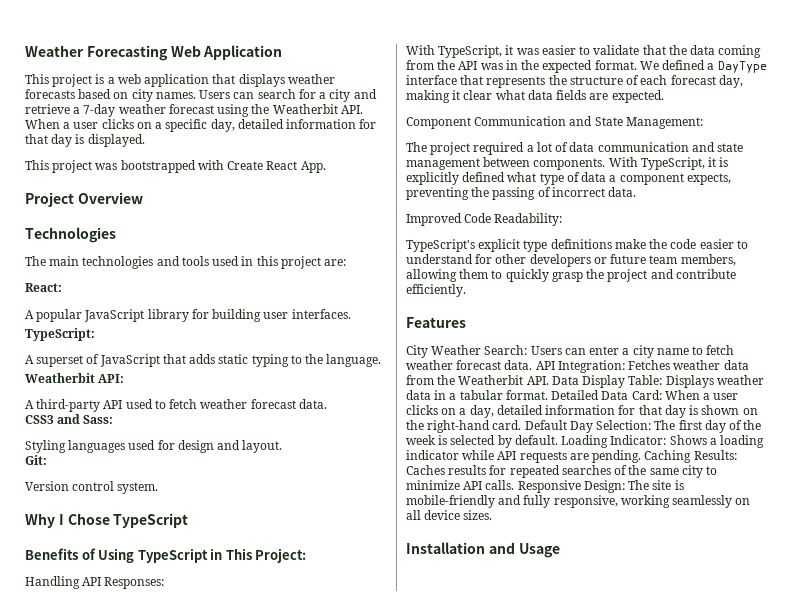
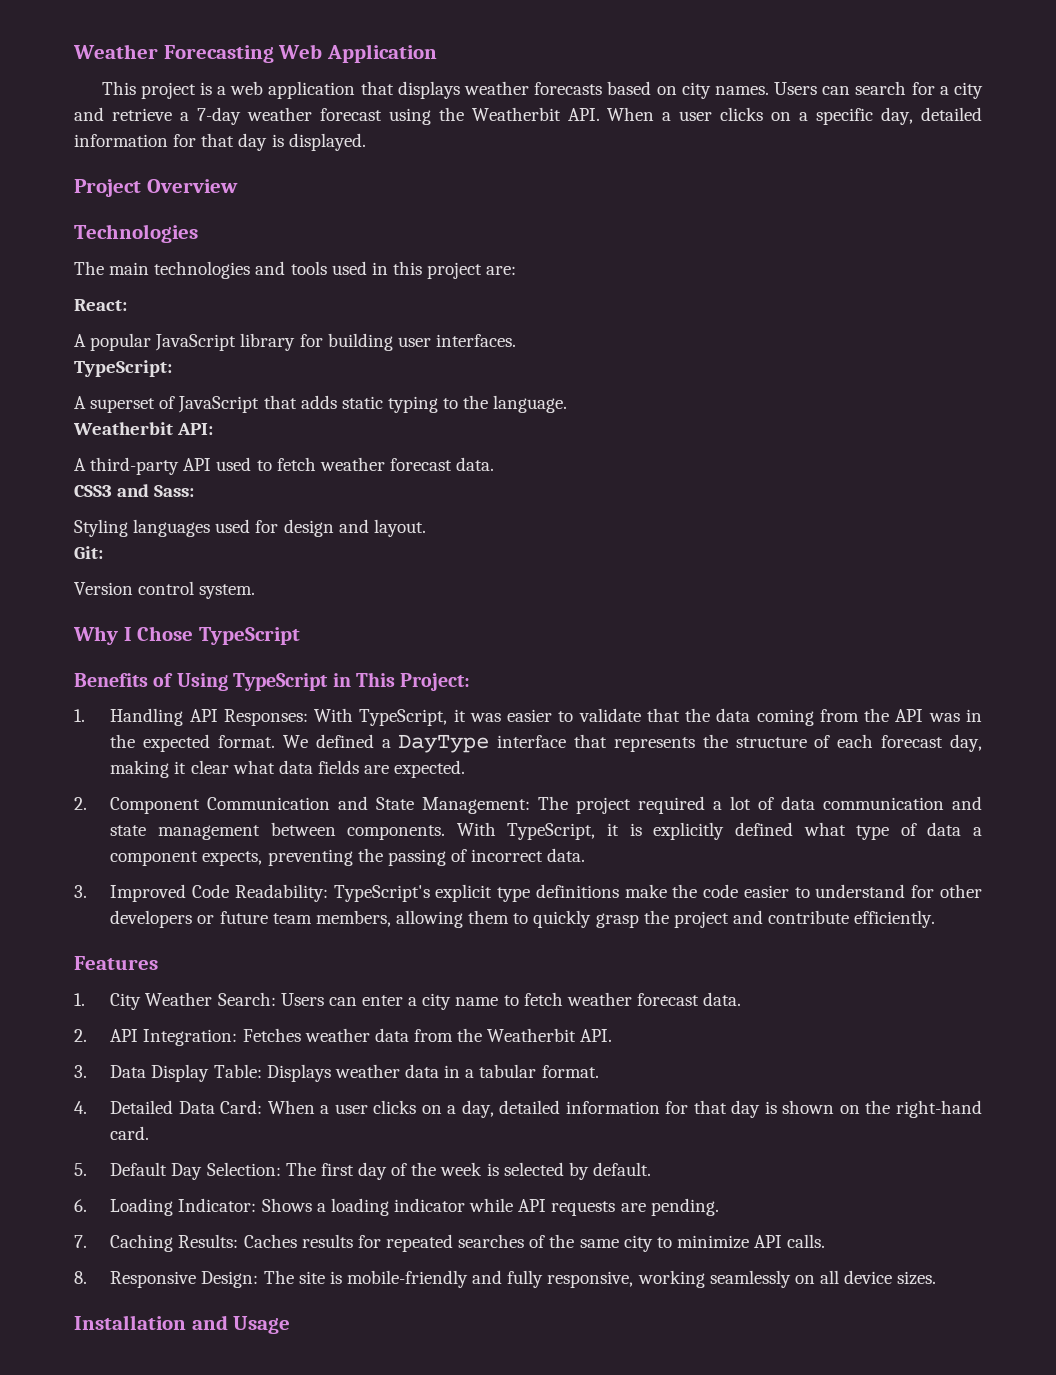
- This project was bootstrapped with Create React App.
- Handling API Responses:
- With TypeScript, it was easier to validate that the data coming from the API was in the expected format.
+ 1. Handling API Responses: With TypeScript, it was easier to validate that the data coming from the API was in the expected format.
- Component Communication and State Management:
- The project required a lot of data communication and state management between components.
+ 2. Component Communication and State Management: The project required a lot of data communication and state management between components.
- Improved Code Readability:
- TypeScript's explicit type definitions make the code easier to understand for other developers or future team members, allowing them to quickly grasp the project and contribute efficiently.
+ 3. Improved Code Readability: TypeScript's explicit type definitions make the code easier to understand for other developers or future team members, allowing them to quickly grasp the project and contribute efficiently.
- City Weather Search:
+ 1. City Weather Search:
- Users can enter a city name to fetch weather forecast data. API Integration:
+ Users can enter a city name to fetch weather forecast data.
+ 2. API Integration:
- Fetches weather data from the Weatherbit API. Data Display Table:
+ Fetches weather data from the Weatherbit API.
+ 3. Data Display Table:
- Displays weather data in a tabular format. Detailed Data Card:
+ Displays weather data in a tabular format.
+ 4. Detailed Data Card:
- When a user clicks on a day, detailed information for that day is shown on the right-hand card. Default Day Selection:
+ When a user clicks on a day, detailed information for that day is shown on the right-hand card.
+ 5. Default Day Selection:
- The first day of the week is selected by default. Loading Indicator:
+ The first day of the week is selected by default.
+ 6. Loading Indicator:
- Shows a loading indicator while API requests are pending. Caching Results:
+ Shows a loading indicator while API requests are pending.
+ 7. Caching Results:
- Caches results for repeated searches of the same city to minimize API calls. Responsive Design:
+ Caches results for repeated searches of the same city to minimize API calls.
+ 8. Responsive Design:

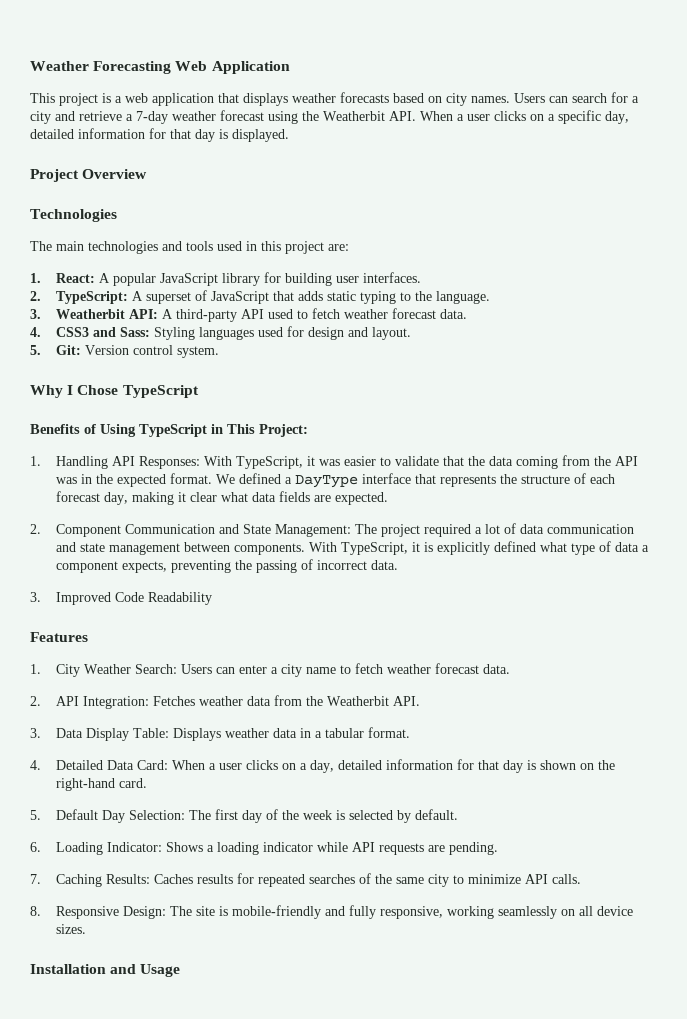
- React:
- A popular JavaScript library for building user interfaces.
+ 1. React: A popular JavaScript library for building user interfaces.
- TypeScript:
- A superset of JavaScript that adds static typing to the language.
+ 2. TypeScript: A superset of JavaScript that adds static typing to the language.
- Weatherbit API:
- A third-party API used to fetch weather forecast data.
+ 3. Weatherbit API: A third-party API used to fetch weather forecast data.
- CSS3 and Sass:
- Styling languages used for design and layout.
+ 4. CSS3 and Sass: Styling languages used for design and layout.
- Git:
- Version control system.
+ 5. Git: Version control system.
- 3. Improved Code Readability: TypeScript's explicit type definitions make the code easier to understand for other developers or future team members, allowing them to quickly grasp the project and contribute efficiently.
+ 3. Improved Code Readability

